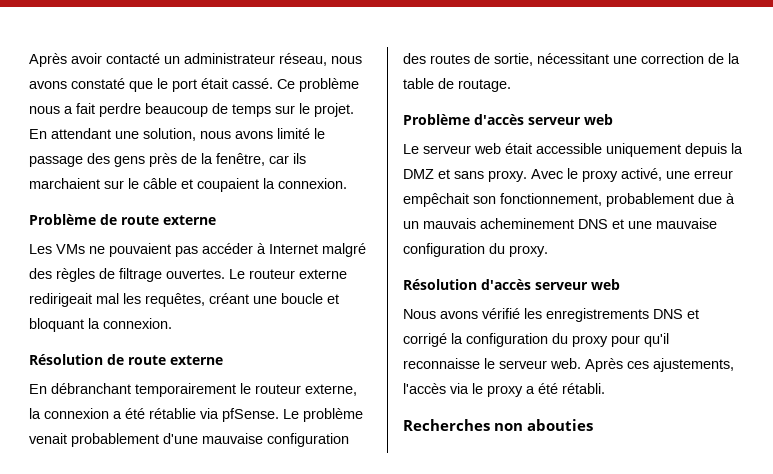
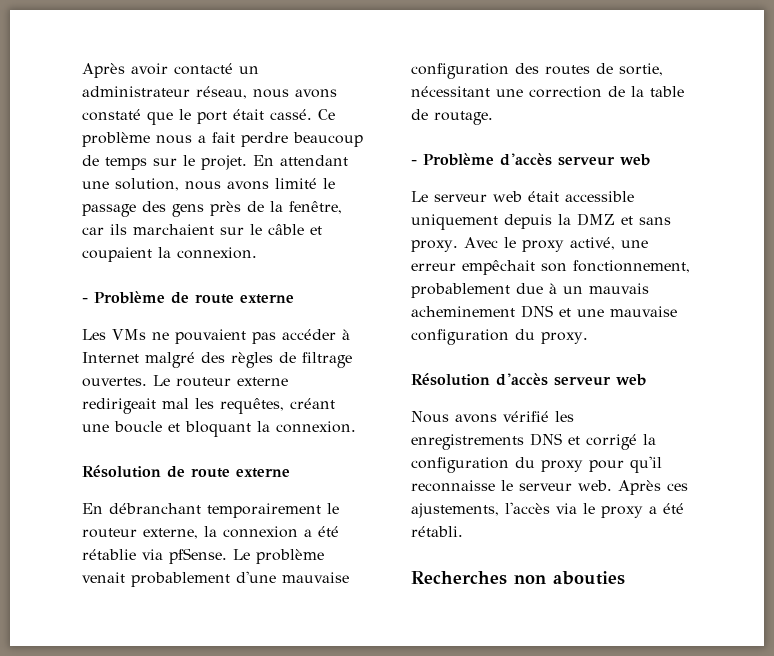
- Problème de route externe
+ - Problème de route externe
- Problème d'accès serveur web
+ - Problème d'accès serveur web

